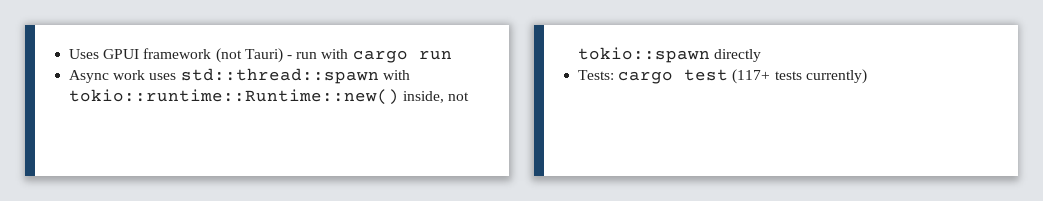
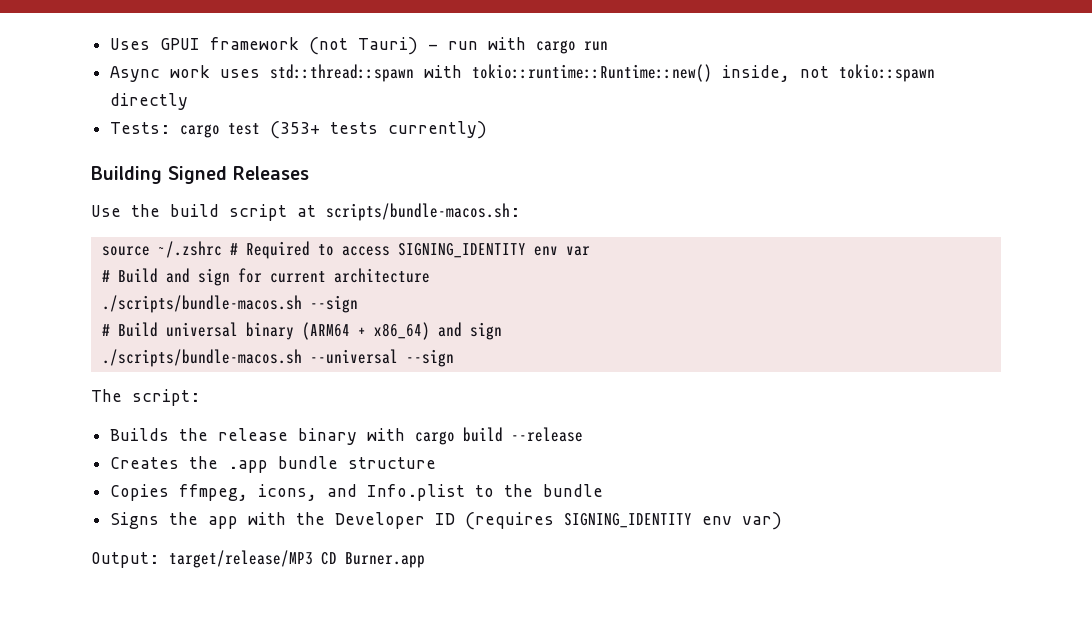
- Tests: cargo test (117+ tests currently)
+ Tests: cargo test (353+ tests currently)
+ Building Signed Releases
+ Use the build script at scripts/bundle-macos.sh:
+ source ~/.zshrc # Required to access SIGNING_IDENTITY env var
+ # Build and sign for current architecture
+ ./scripts/bundle-macos.sh --sign
+ # Build universal binary (ARM64 + x86_64) and sign
+ ./scripts/bundle-macos.sh --universal --sign
+ The script:
+ Builds the release binary with cargo build --release
+ Creates the .app bundle structure
+ Copies ffmpeg, icons, and Info.plist to the bundle
+ Signs the app with the Developer ID (requires SIGNING_IDENTITY env var)
+ Output: target/release/MP3 CD Burner.app

